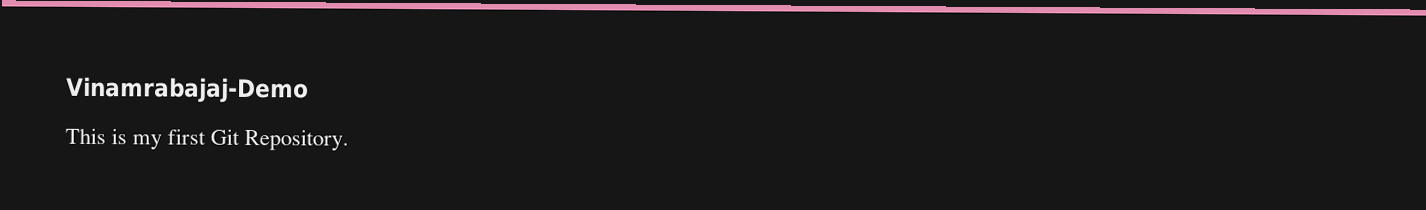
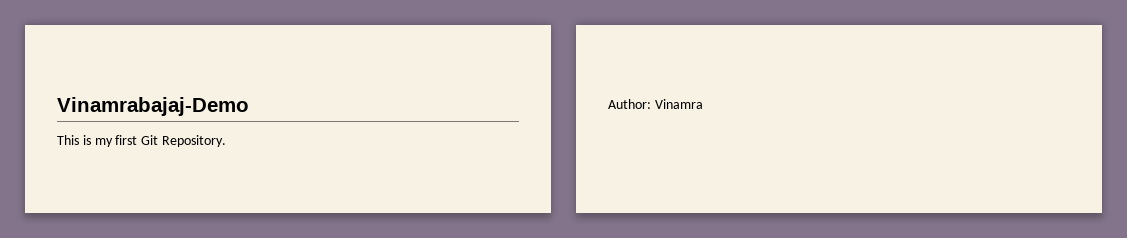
+ Author: Vinamra

